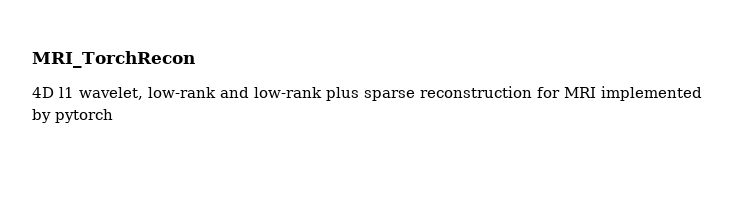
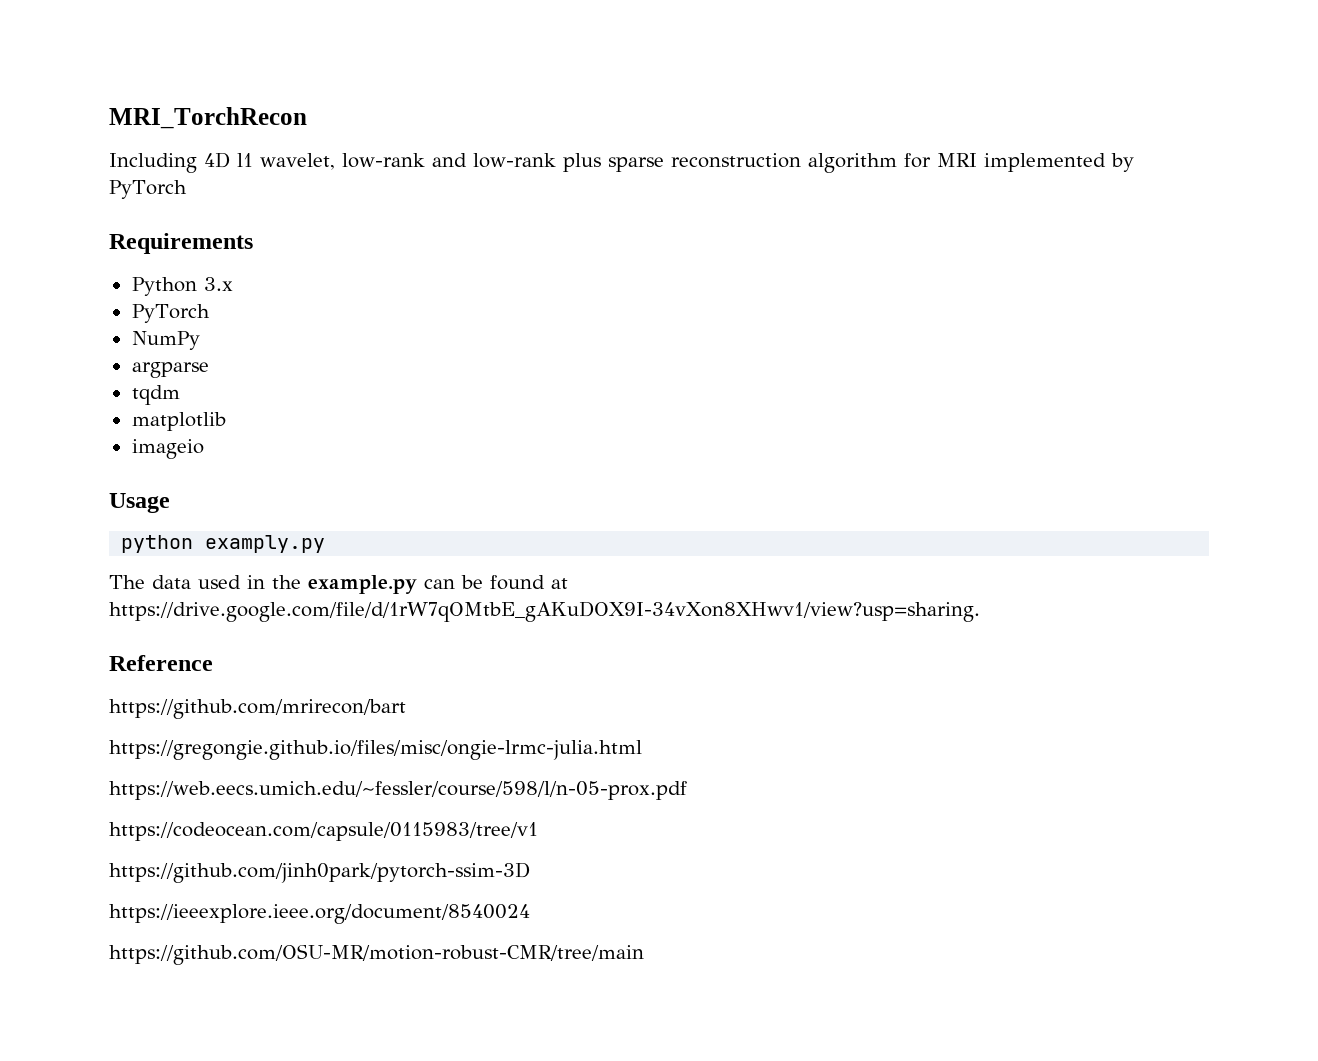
- 4D l1 wavelet, low-rank and low-rank plus sparse reconstruction for MRI implemented by pytorch
+ Including 4D l1 wavelet, low-rank and low-rank plus sparse reconstruction algorithm for MRI implemented by PyTorch
+ Requirements
+ Python 3.x
+ PyTorch
+ NumPy
+ argparse
+ tqdm
+ matplotlib
+ imageio
+ Usage
+ python examply.py
+ The data used in the example.py can be found at https://drive.google.com/file/d/1rW7qOMtbE_gAKuDOX9I-34vXon8XHwv1/view?usp=sharing.
+ Reference
+ https://github.com/mrirecon/bart
+ https://gregongie.github.io/files/misc/ongie-lrmc-julia.html
+ https://web.eecs.umich.edu/~fessler/course/598/l/n-05-prox.pdf
+ https://codeocean.com/capsule/0115983/tree/v1
+ https://github.com/jinh0park/pytorch-ssim-3D
+ https://ieeexplore.ieee.org/document/8540024
+ https://github.com/OSU-MR/motion-robust-CMR/tree/main

